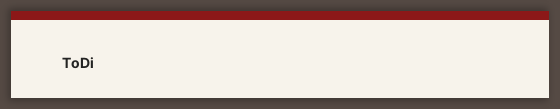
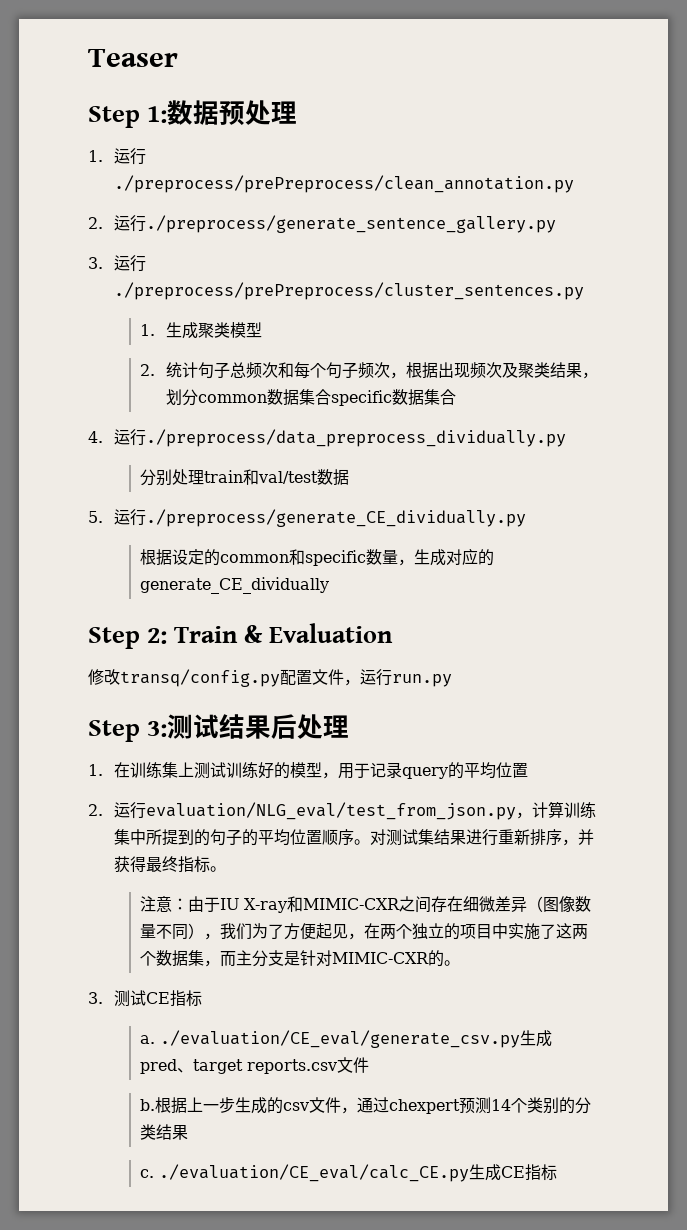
- ToDi
+ Teaser
+ Step 1:数据预处理
+ 1.运行./preprocess/prePreprocess/clean_annotation.py
+ 2.运行./preprocess/generate_sentence_gallery.py
+ 3.运行./preprocess/prePreprocess/cluster_sentences.py
+ 1.生成聚类模型
+ 2.统计句子总频次和每个句子频次，根据出现频次及聚类结果，划分common数据集合specific数据集合
+ 4.运行./preprocess/data_preprocess_dividually.py
+ 分别处理train和val/test数据
+ 5.运行./preprocess/generate_CE_dividually.py
+ 根据设定的common和specific数量，生成对应的generate_CE_dividually
+ Step 2: Train & Evaluation
+ 修改transq/config.py配置文件，运行run.py
+ Step 3:测试结果后处理
+ 1.在训练集上测试训练好的模型，用于记录query的平均位置
+ 2.运行evaluation/NLG_eval/test_from_json.py，计算训练集中所提到的句子的平均位置顺序。对测试集结果进行重新排序，并获得最终指标。
+ 注意：由于IU X-ray和MIMIC-CXR之间存在细微差异（图像数量不同），我们为了方便起见，在两个独立的项目中实施了这两个数据集，而主分支是针对MIMIC-CXR的。
+ 3.测试CE指标
+ a. ./evaluation/CE_eval/generate_csv.py生成pred、target reports.csv文件
+ b.根据上一步生成的csv文件，通过chexpert预测14个类别的分类结果
+ c. ./evaluation/CE_eval/calc_CE.py生成CE指标

